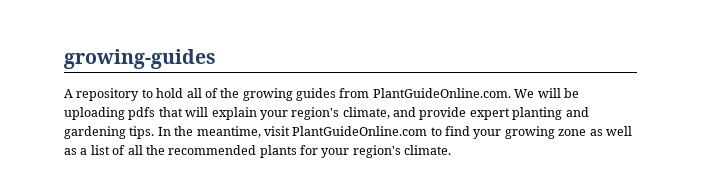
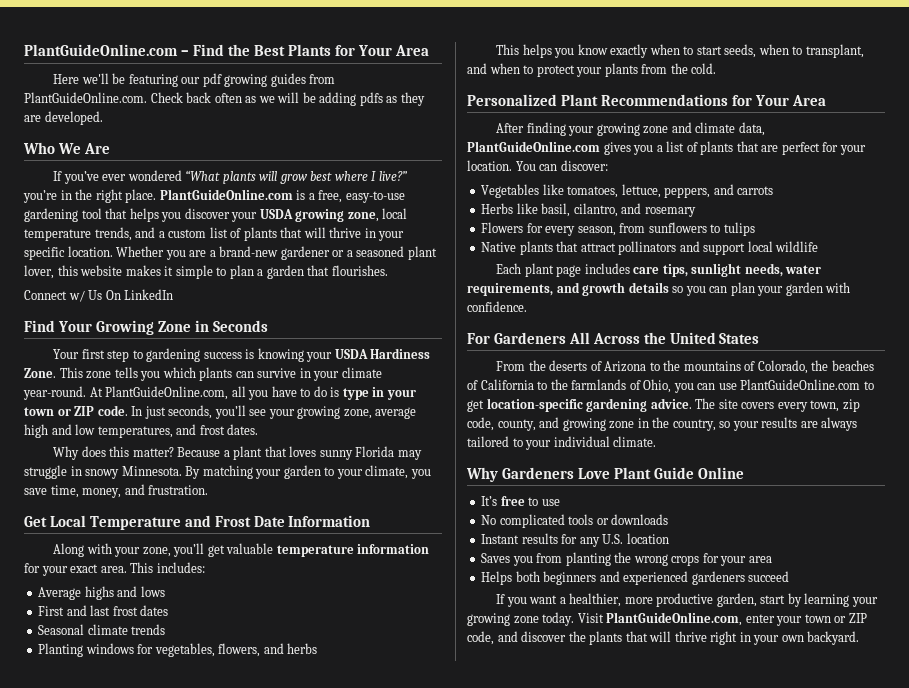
- growing-guides
- A repository to hold all of the growing guides from PlantGuideOnline.com. We will be uploading pdfs that will explain your region's climate, and provide expert planting and gardening tips. In the meantime, visit PlantGuideOnline.com to find your growing zone as well as a list of all the recommended plants for your region's climate.
+ PlantGuideOnline.com – Find the Best Plants for Your Area
+ Here we'll be featuring our pdf growing guides from PlantGuideOnline.com. Check back often as we will be adding pdfs as they are developed.
+ Who We Are
+ If you’ve ever wondered “What plants will grow best where I live?” you’re in the right place. PlantGuideOnline.com is a free, easy-to-use gardening tool that helps you discover your USDA growing zone, local temperature trends, and a custom list of plants that will thrive in your specific location. Whether you are a brand-new gardener or a seasoned plant lover, this website makes it simple to plan a garden that flourishes.
+ Connect w/ Us On LinkedIn
+ Find Your Growing Zone in Seconds
+ Your first step to gardening success is knowing your USDA Hardiness Zone. This zone tells you which plants can survive in your climate year-round. At PlantGuideOnline.com, all you have to do is type in your town or ZIP code. In just seconds, you’ll see your growing zone, average high and low temperatures, and frost dates.
+ Why does this matter? Because a plant that loves sunny Florida may struggle in snowy Minnesota. By matching your garden to your climate, you save time, money, and frustration.
+ Get Local Temperature and Frost Date Information
+ Along with your zone, you’ll get valuable temperature information for your exact area. This includes:
+ Average highs and lows
+ First and last frost dates
+ Seasonal climate trends
+ Planting windows for vegetables, flowers, and herbs
+ This helps you know exactly when to start seeds, when to transplant, and when to protect your plants from the cold.
+ Personalized Plant Recommendations for Your Area
+ After finding your growing zone and climate data, PlantGuideOnline.com gives you a list of plants that are perfect for your location. You can discover:
+ Vegetables like tomatoes, lettuce, peppers, and carrots
+ Herbs like basil, cilantro, and rosemary
+ Flowers for every season, from sunflowers to tulips
+ Native plants that attract pollinators and support local wildlife
+ Each plant page includes care tips, sunlight needs, water requirements, and growth details so you can plan your garden with confidence.
+ For Gardeners All Across the United States
+ From the deserts of Arizona to the mountains of Colorado, the beaches of California to the farmlands of Ohio, you can use PlantGuideOnline.com to get location-specific gardening advice. The site covers every town, zip code, county, and growing zone in the country, so your results are always tailored to your individual climate.
+ Why Gardeners Love Plant Guide Online
+ It’s free to use
+ No complicated tools or downloads
+ Instant results for any U.S. location
+ Saves you from planting the wrong crops for your area
+ Helps both beginners and experienced gardeners succeed
+ If you want a healthier, more productive garden, start by learning your growing zone today. Visit PlantGuideOnline.com, enter your town or ZIP code, and discover the plants that will thrive right in your own backyard.

